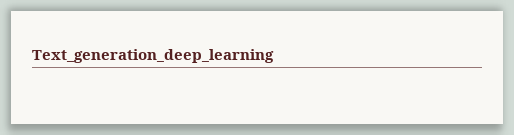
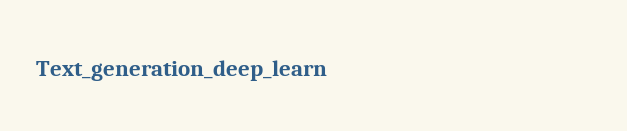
- Text_generation_deep_learning
+ Text_generation_deep_learn

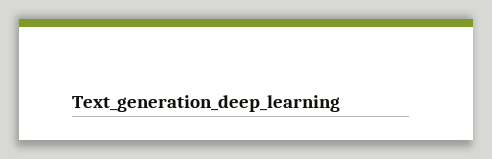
- Text_generation_deep_learn
+ Text_generation_deep_learning

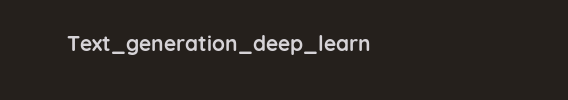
- Text_generation_deep_learning
+ Text_generation_deep_learn

